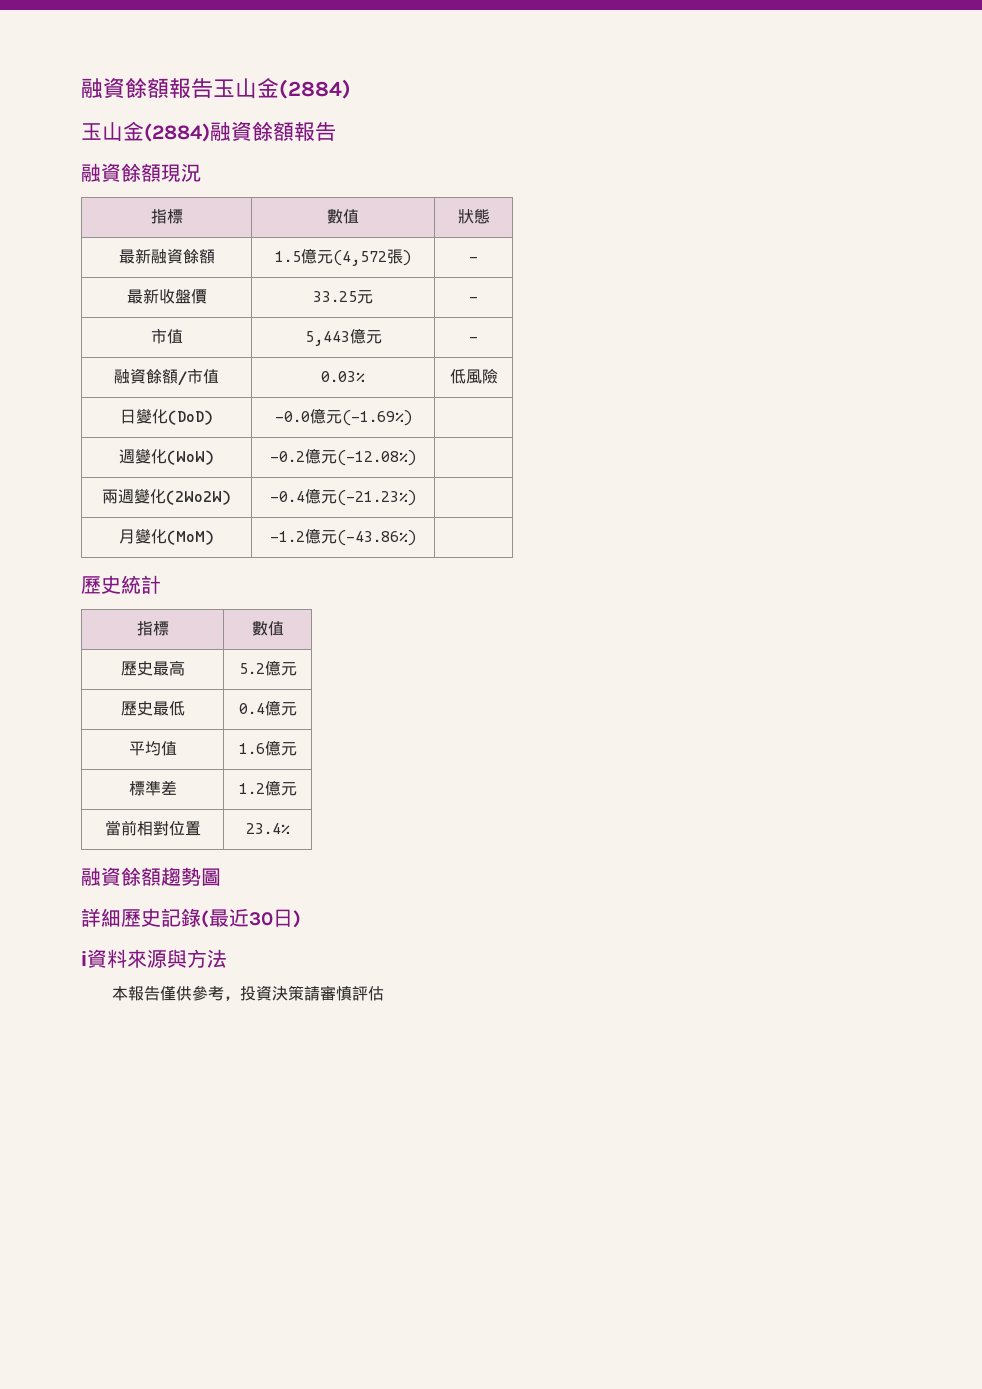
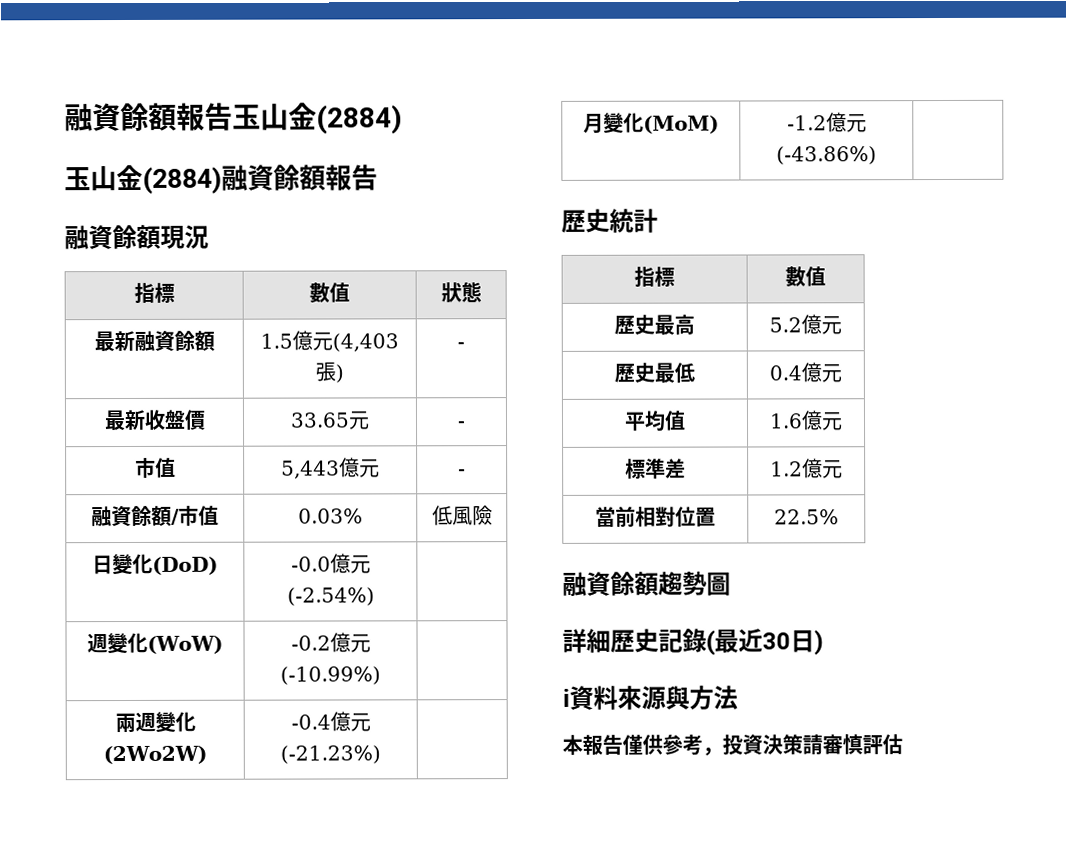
- 最新融資餘額 | 1.5億元(4,572張) | -
+ 最新融資餘額 | 1.5億元(4,403張) | -
- 最新收盤價 | 33.25元 | -
+ 最新收盤價 | 33.65元 | -
- 日變化(DoD) | -0.0億元(-1.69%) |
+ 日變化(DoD) | -0.0億元(-2.54%) |
- 週變化(WoW) | -0.2億元(-12.08%) |
+ 週變化(WoW) | -0.2億元(-10.99%) |
- 當前相對位置 | 23.4%
+ 當前相對位置 | 22.5%

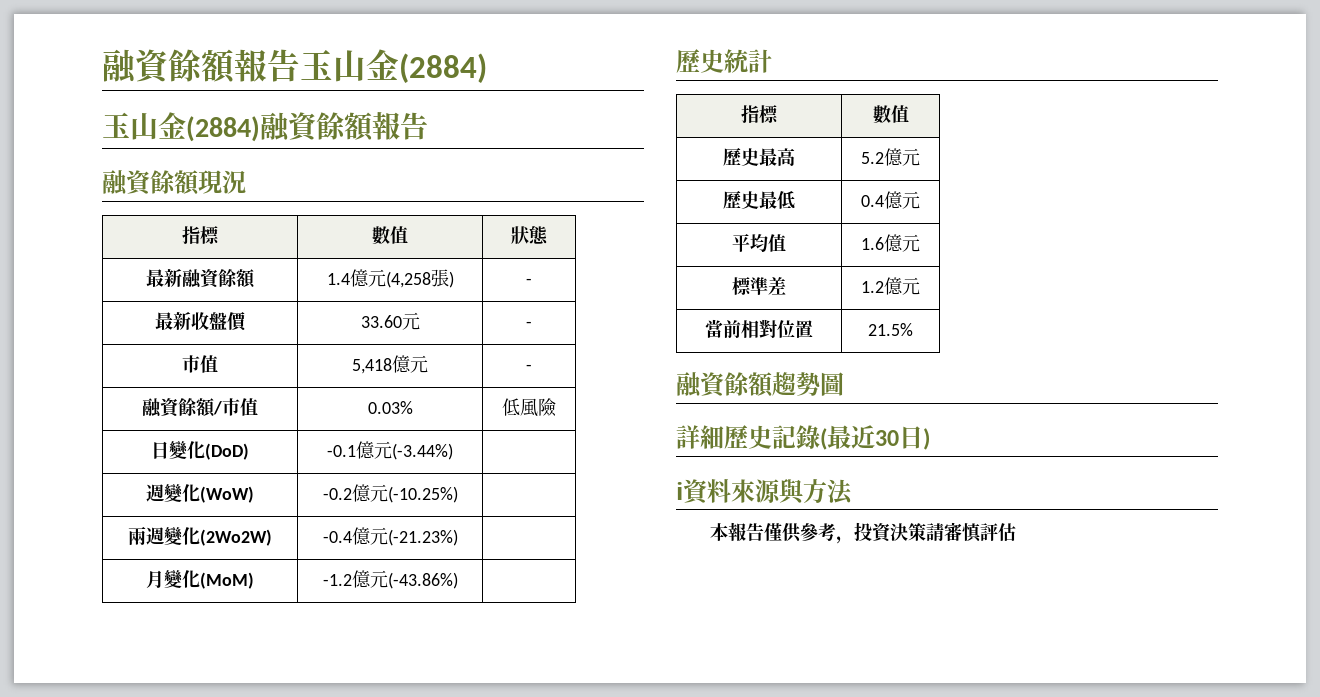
- 最新融資餘額 | 1.5億元(4,403張) | -
+ 最新融資餘額 | 1.4億元(4,258張) | -
- 最新收盤價 | 33.65元 | -
+ 最新收盤價 | 33.60元 | -
- 市值 | 5,443億元 | -
+ 市值 | 5,418億元 | -
- 日變化(DoD) | -0.0億元(-2.54%) |
+ 日變化(DoD) | -0.1億元(-3.44%) |
- 週變化(WoW) | -0.2億元(-10.99%) |
+ 週變化(WoW) | -0.2億元(-10.25%) |
- 當前相對位置 | 22.5%
+ 當前相對位置 | 21.5%

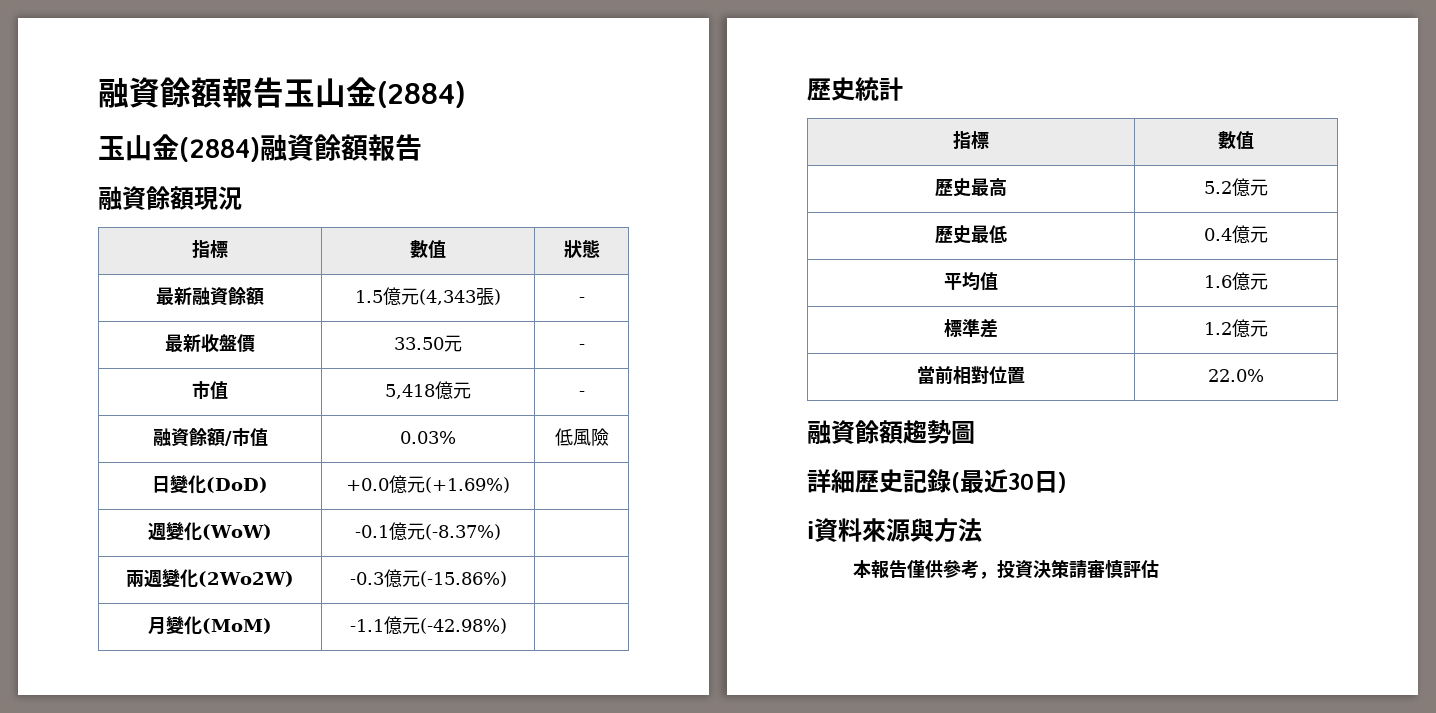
- 最新融資餘額 | 1.4億元(4,258張) | -
+ 最新融資餘額 | 1.5億元(4,343張) | -
- 最新收盤價 | 33.60元 | -
+ 最新收盤價 | 33.50元 | -
- 日變化(DoD) | -0.1億元(-3.44%) |
+ 日變化(DoD) | +0.0億元(+1.69%) |
- 週變化(WoW) | -0.2億元(-10.25%) |
+ 週變化(WoW) | -0.1億元(-8.37%) |
- 兩週變化(2Wo2W) | -0.4億元(-21.23%) |
+ 兩週變化(2Wo2W) | -0.3億元(-15.86%) |
- 月變化(MoM) | -1.2億元(-43.86%) |
+ 月變化(MoM) | -1.1億元(-42.98%) |
- 當前相對位置 | 21.5%
+ 當前相對位置 | 22.0%

